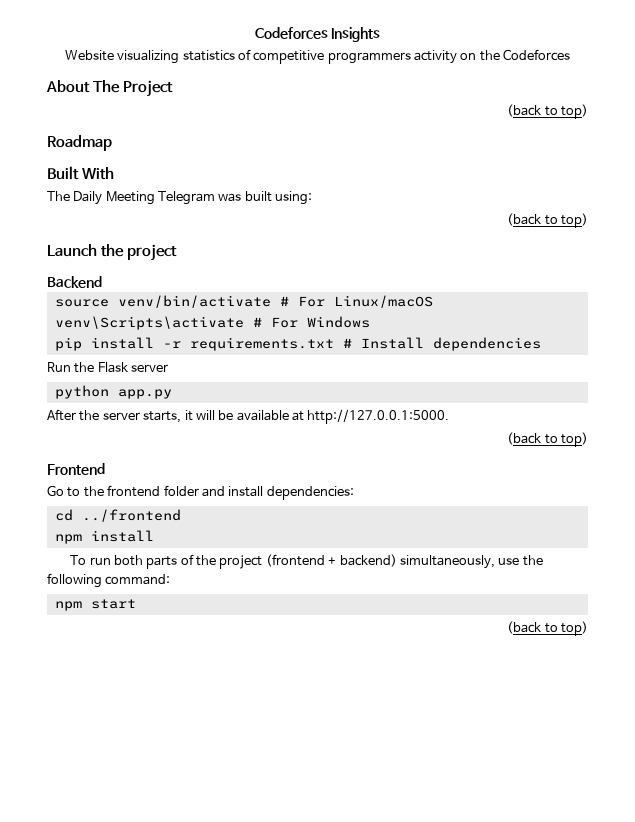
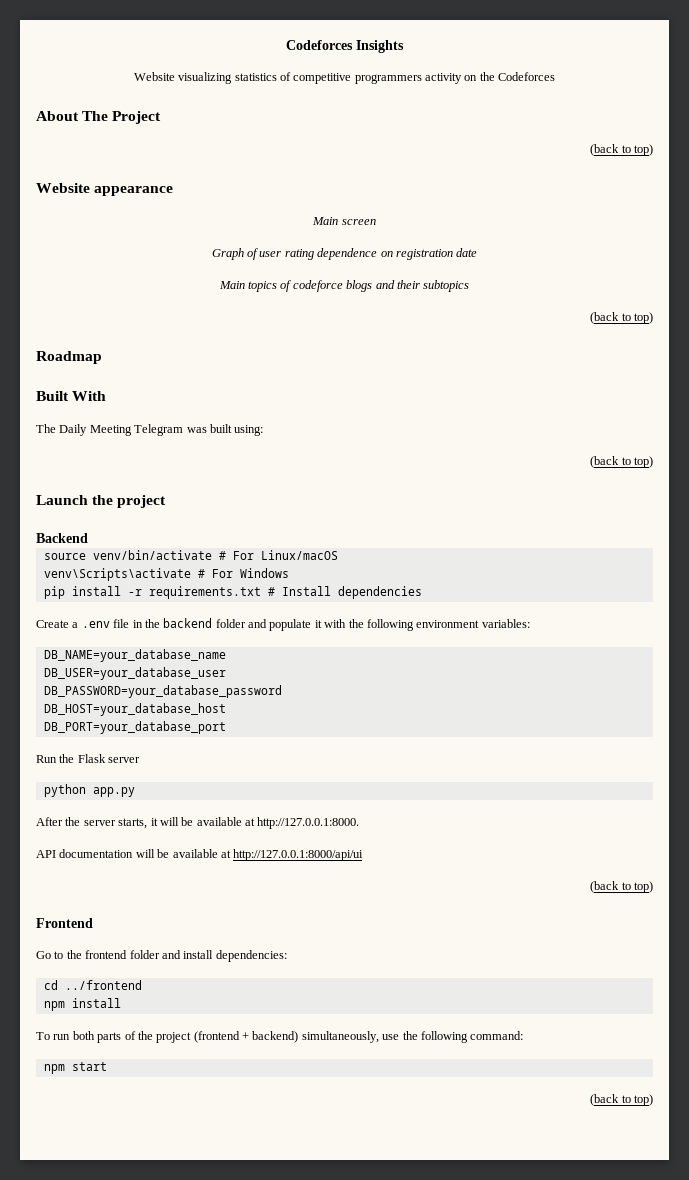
+ Website appearance
+ Main screen
+ Graph of user rating dependence on registration date
+ Main topics of codeforce blogs and their subtopics
+ (back to top)
+ Create a .env file in the backend folder and populate it with the following environment variables:
+ DB_NAME=your_database_name
+ DB_USER=your_database_user
+ DB_PASSWORD=your_database_password
+ DB_HOST=your_database_host
+ DB_PORT=your_database_port
- After the server starts, it will be available at http://127.0.0.1:5000.
+ After the server starts, it will be available at http://127.0.0.1:8000.
+ API documentation will be available at http://127.0.0.1:8000/api/ui

